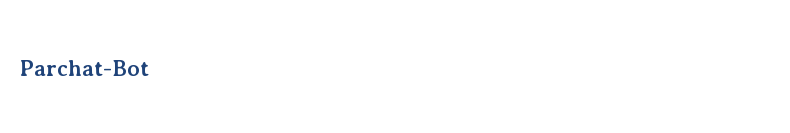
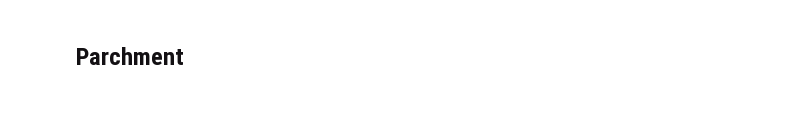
- Parchat-Bot
+ Parchment

